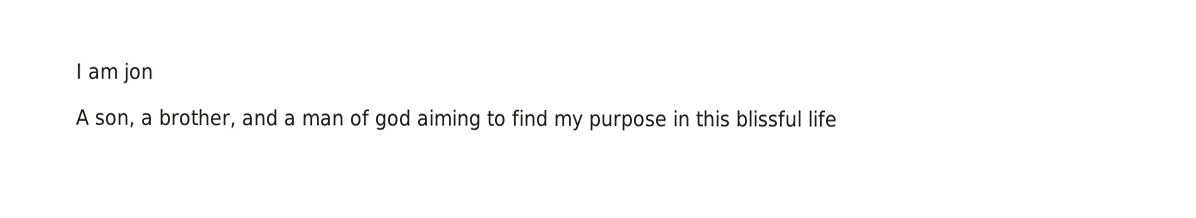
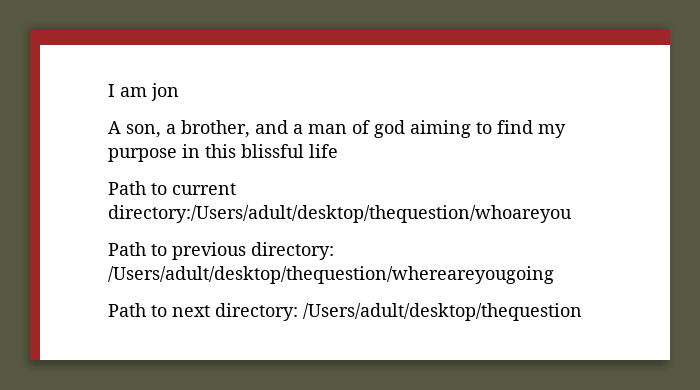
+ Path to current directory:/Users/adult/desktop/thequestion/whoareyou
+ Path to previous directory: /Users/adult/desktop/thequestion/whereareyougoing
+ Path to next directory: /Users/adult/desktop/thequestion

